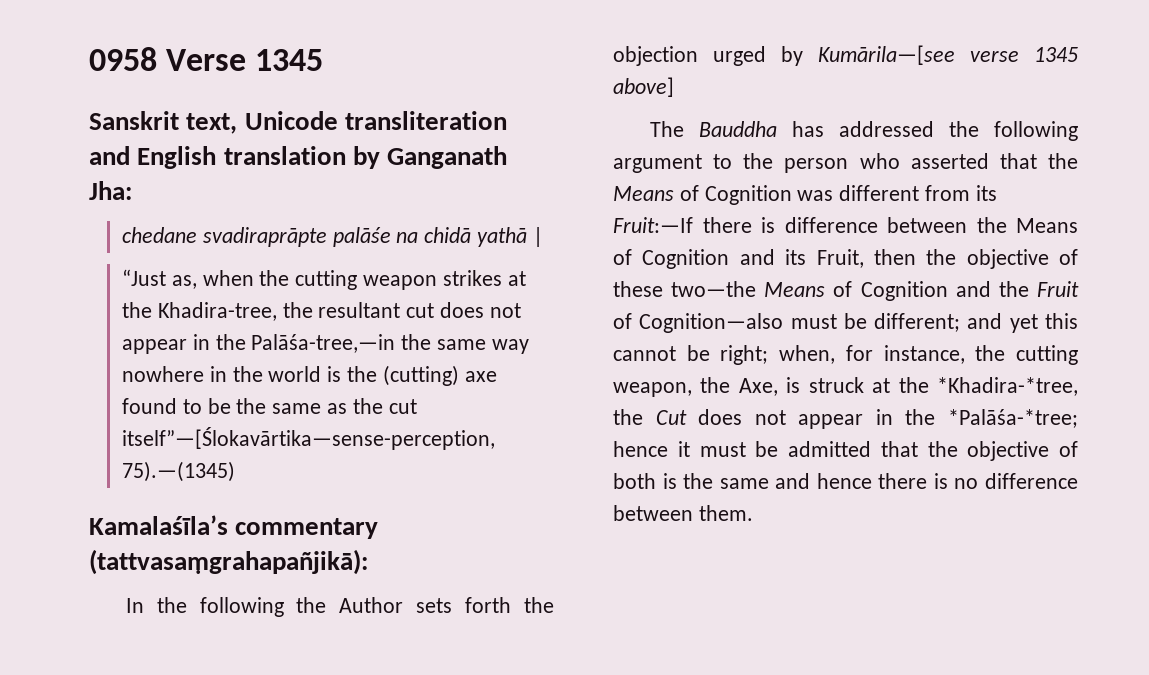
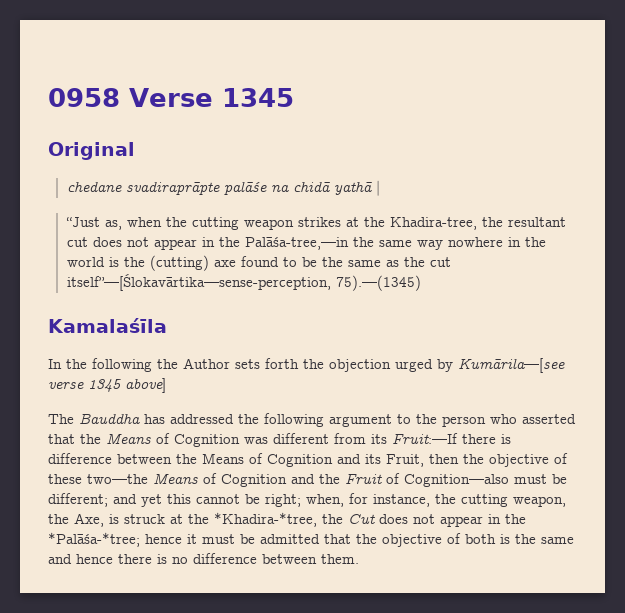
- Sanskrit text, Unicode transliteration and English translation by Ganganath Jha:
+ Original
- Kamalaśīla’s commentary (tattvasaṃgrahapañjikā):
+ Kamalaśīla

